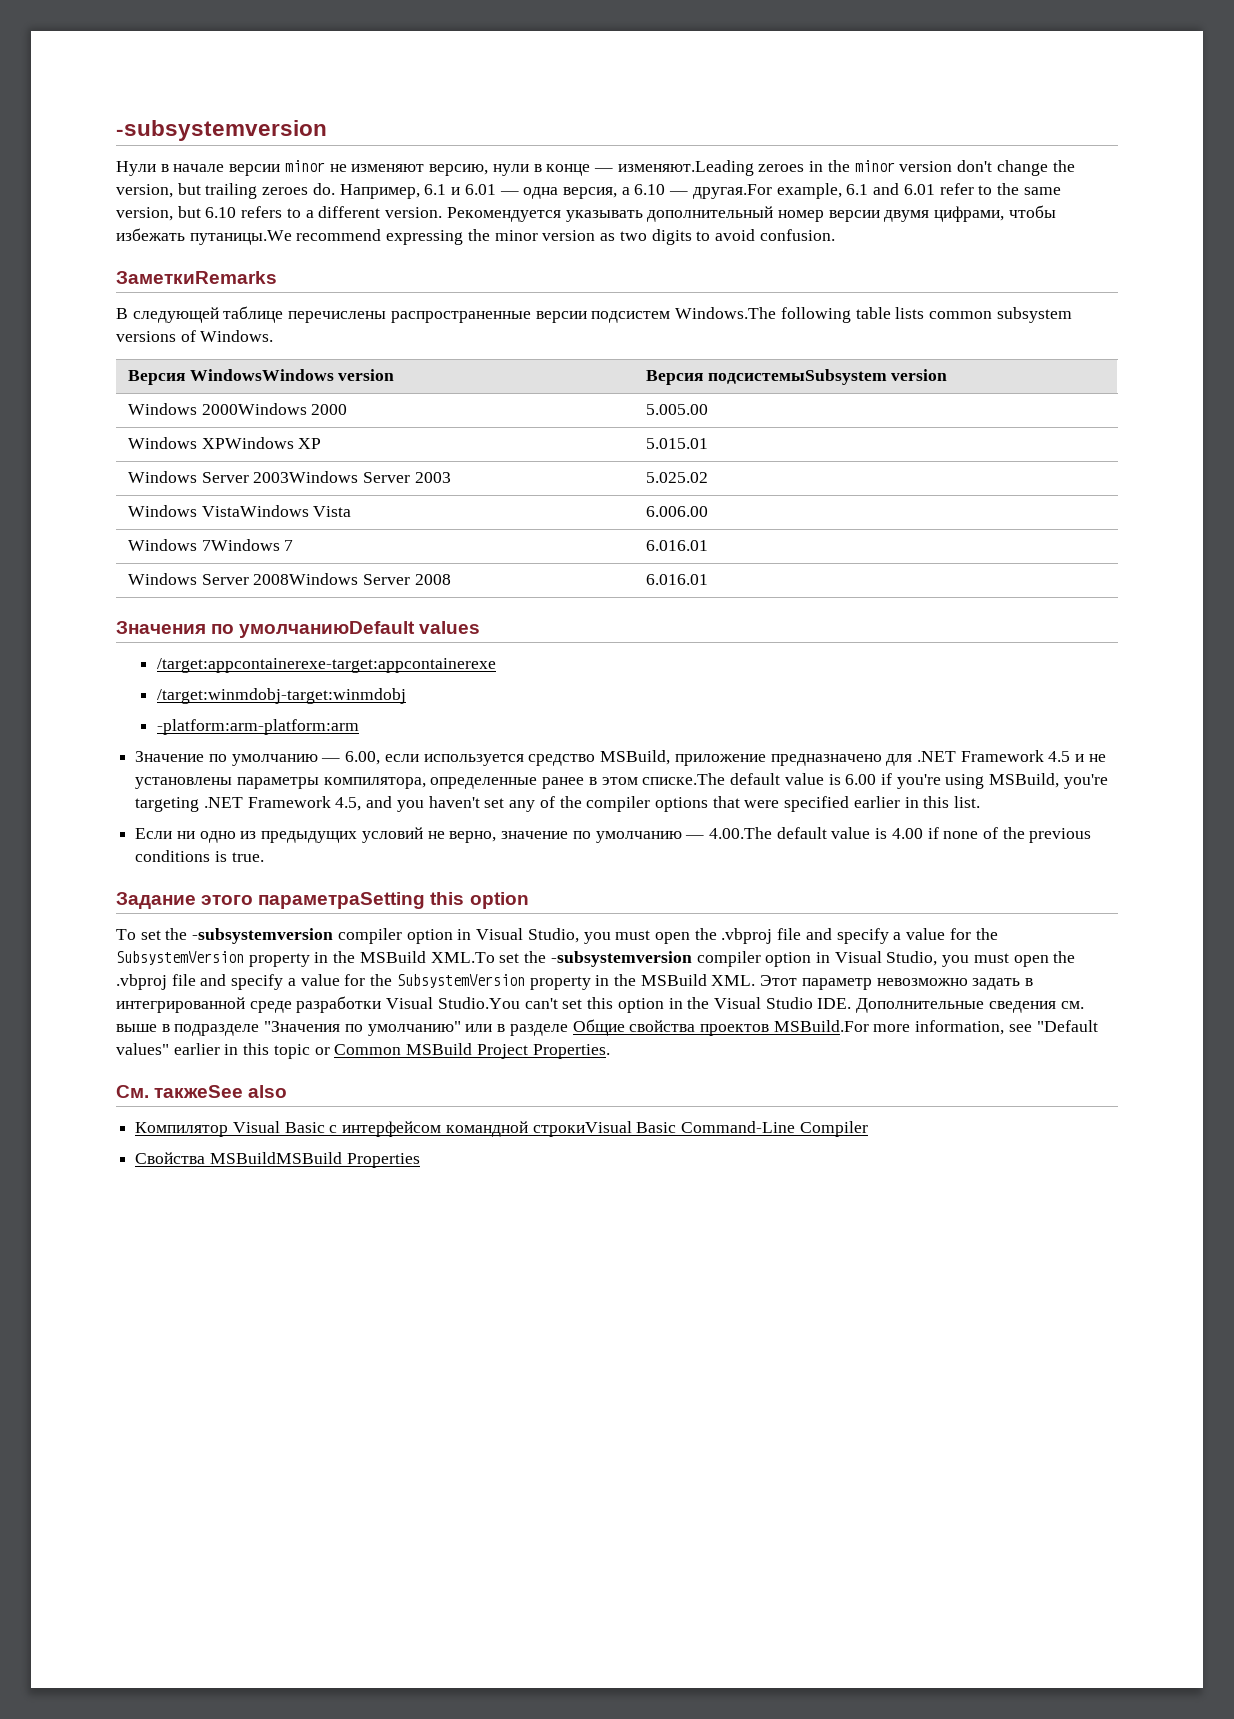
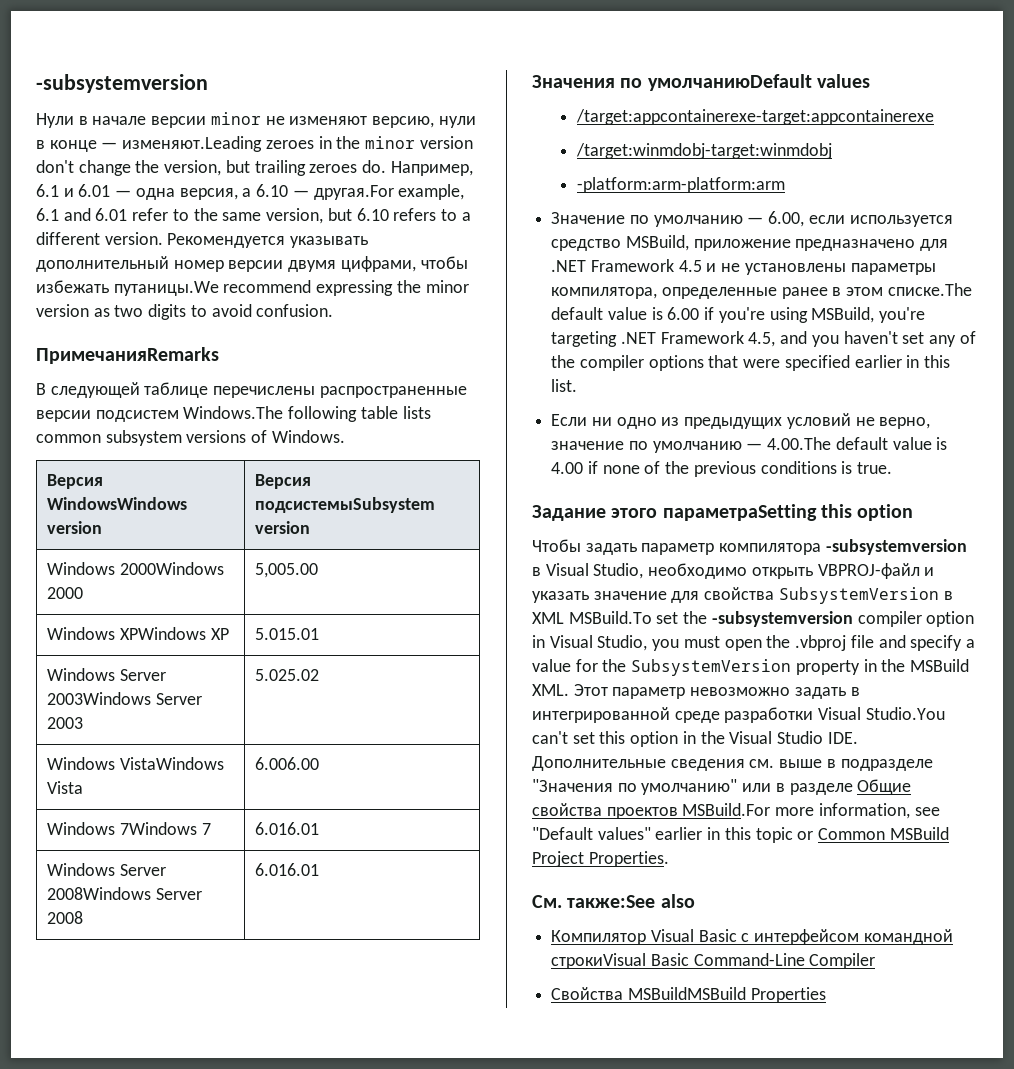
- ЗаметкиRemarks
+ ПримечанияRemarks
- Windows 2000Windows 2000 | 5.005.00
+ Windows 2000Windows 2000 | 5,005.00
- To set the -subsystemversion compiler option in Visual Studio, you must open the .vbproj file and specify a value for the SubsystemVersion property in the MSBuild XML.To set the -subsystemversion compiler option in Visual Studio, you must open the .vbproj file and specify a value for the SubsystemVersion property in the MSBuild XML. Этот параметр невозможно задать в интегрированной среде разработки Visual Studio.You can't set this option in the Visual Studio IDE. Дополнительные сведения см. выше в подразделе "Значения по умолчанию" или в разделе Общие свойства проектов MSBuild.For more information, see "Default values" earlier in this topic or Common MSBuild Project Properties.
+ Чтобы задать параметр компилятора -subsystemversion в Visual Studio, необходимо открыть VBPROJ-файл и указать значение для свойства SubsystemVersion в XML MSBuild.To set the -subsystemversion compiler option in Visual Studio, you must open the .vbproj file and specify a value for the SubsystemVersion property in the MSBuild XML. Этот параметр невозможно задать в интегрированной среде разработки Visual Studio.You can't set this option in the Visual Studio IDE. Дополнительные сведения см. выше в подразделе "Значения по умолчанию" или в разделе Общие свойства проектов MSBuild.For more information, see "Default values" earlier in this topic or Common MSBuild Project Properties.
- См. такжеSee also
+ См. также:See also

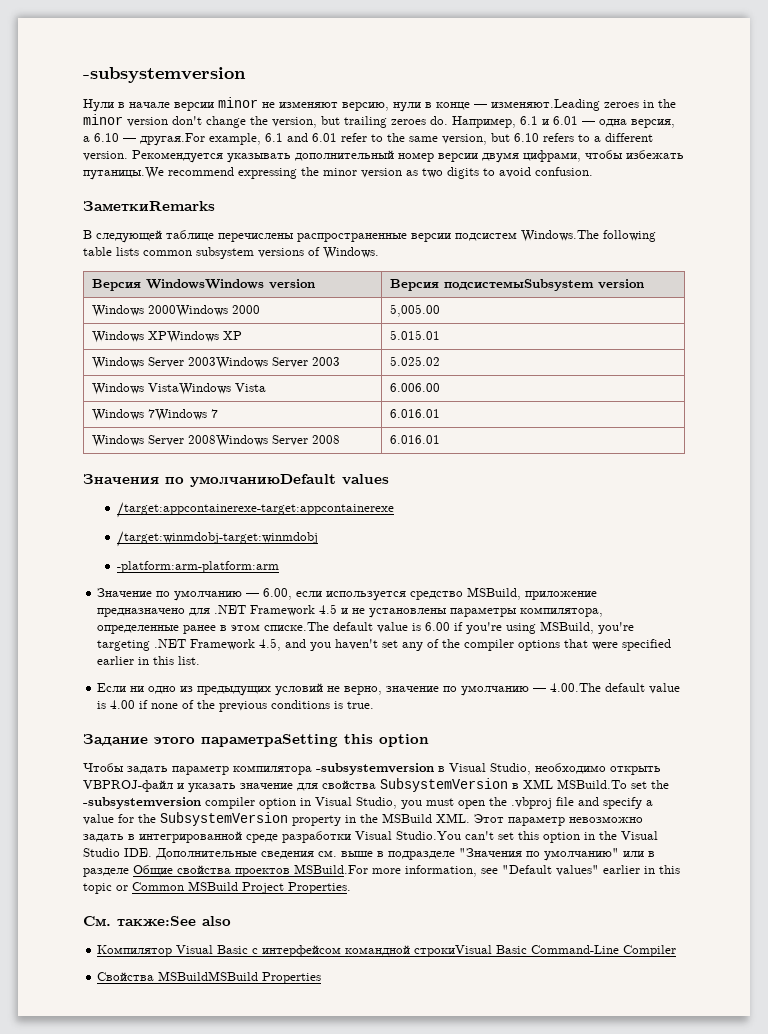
- ПримечанияRemarks
+ ЗаметкиRemarks

